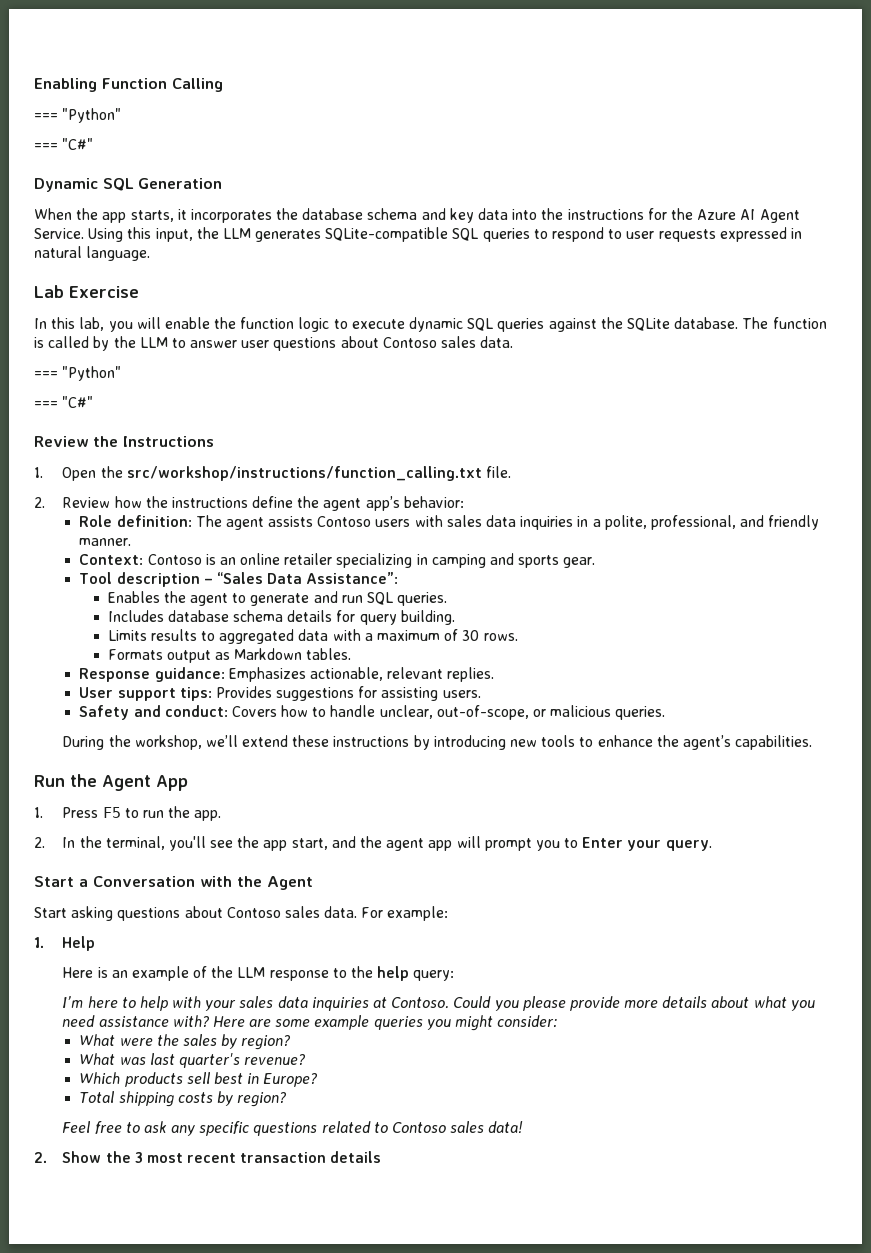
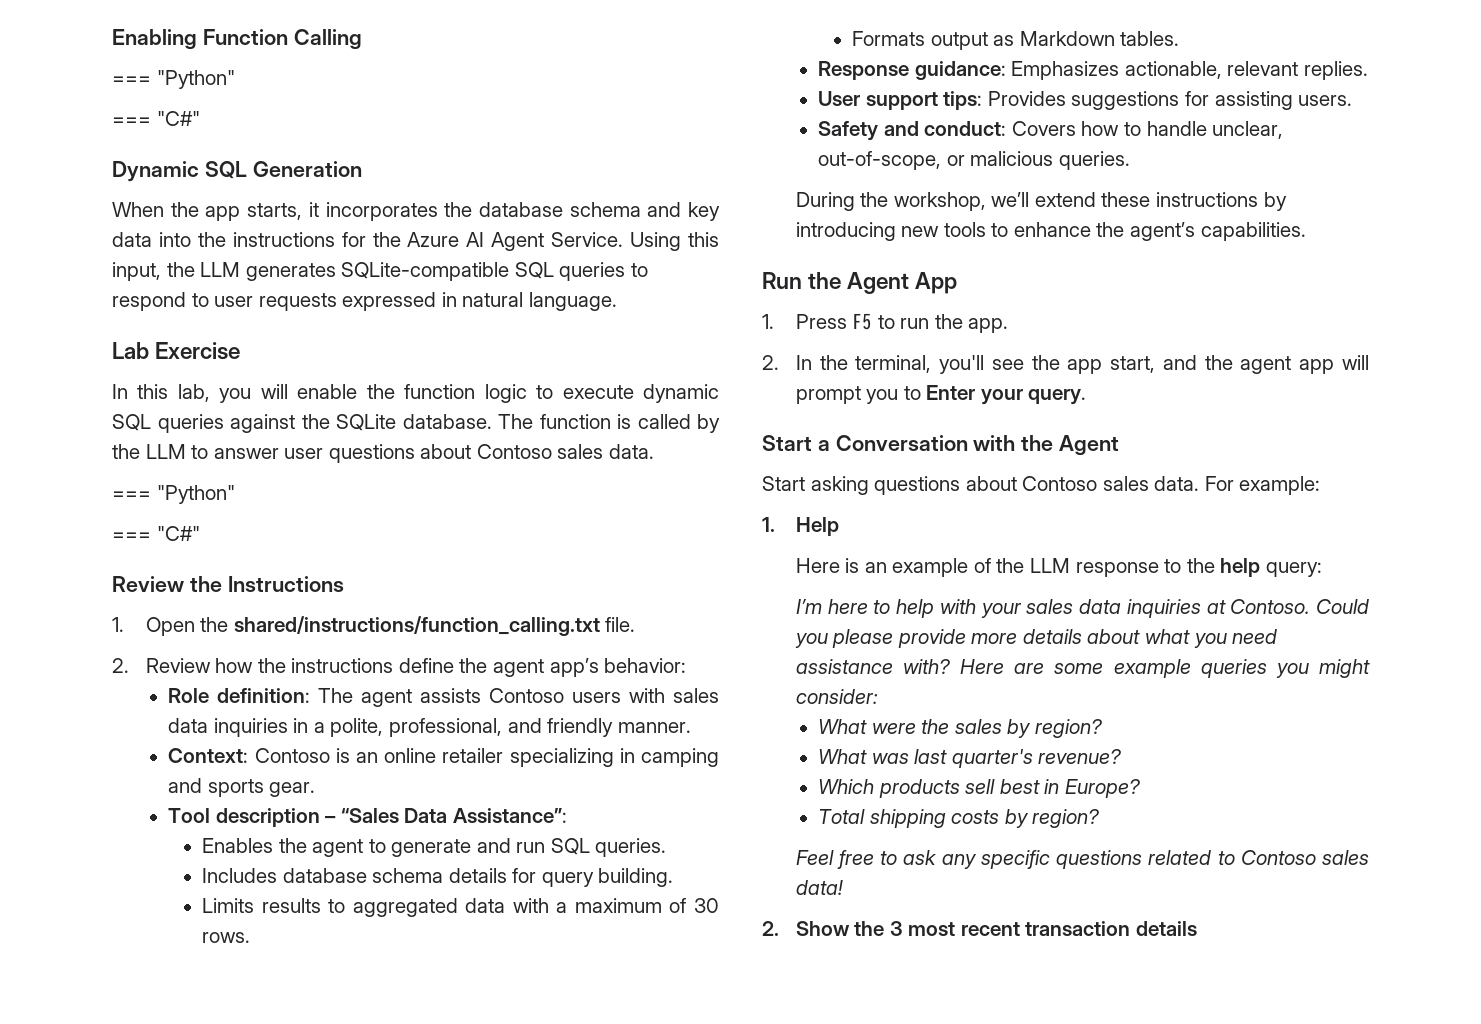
- 1. Open the src/workshop/instructions/function_calling.txt file.
+ 1. Open the shared/instructions/function_calling.txt file.

